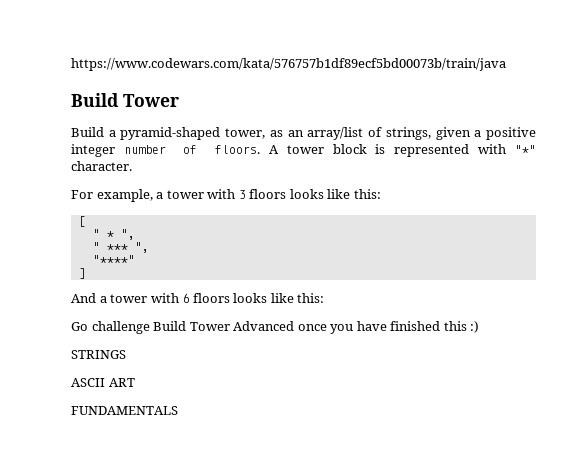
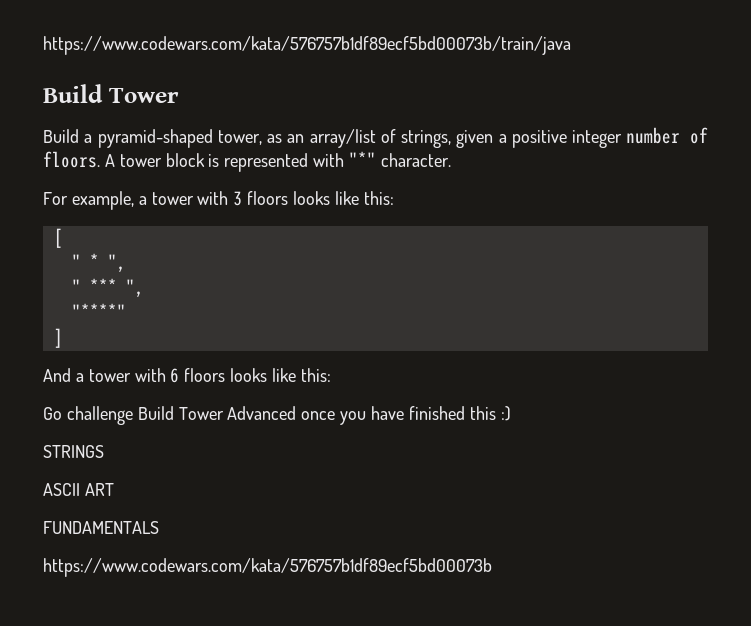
+ https://www.codewars.com/kata/576757b1df89ecf5bd00073b

